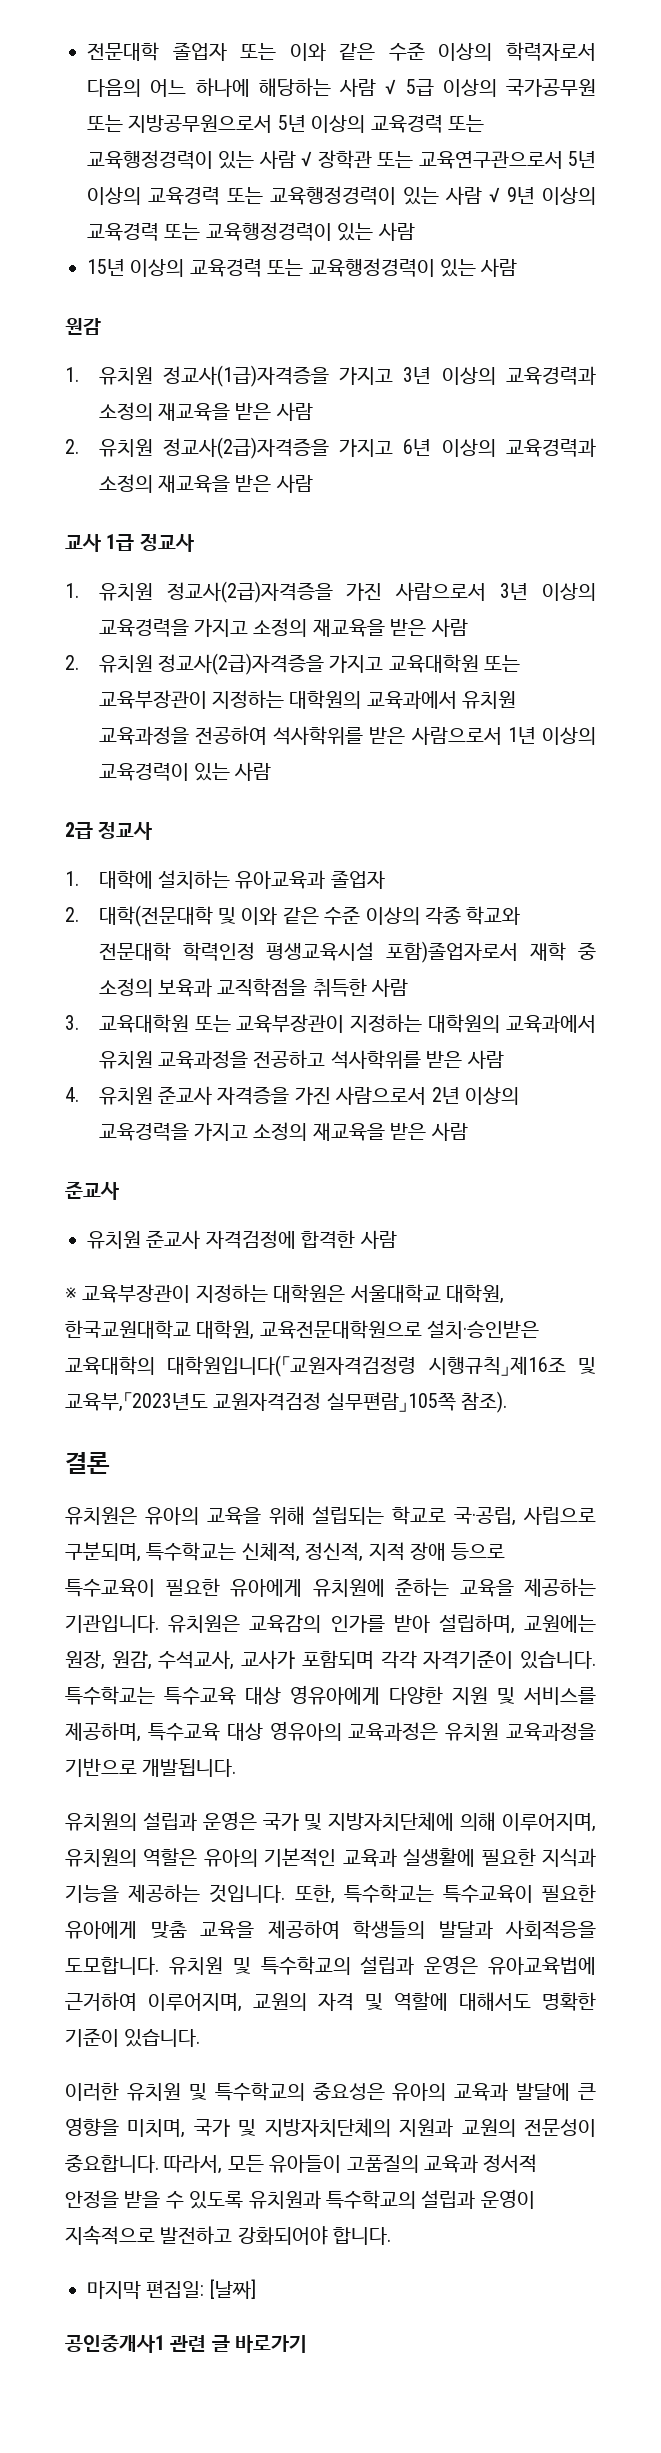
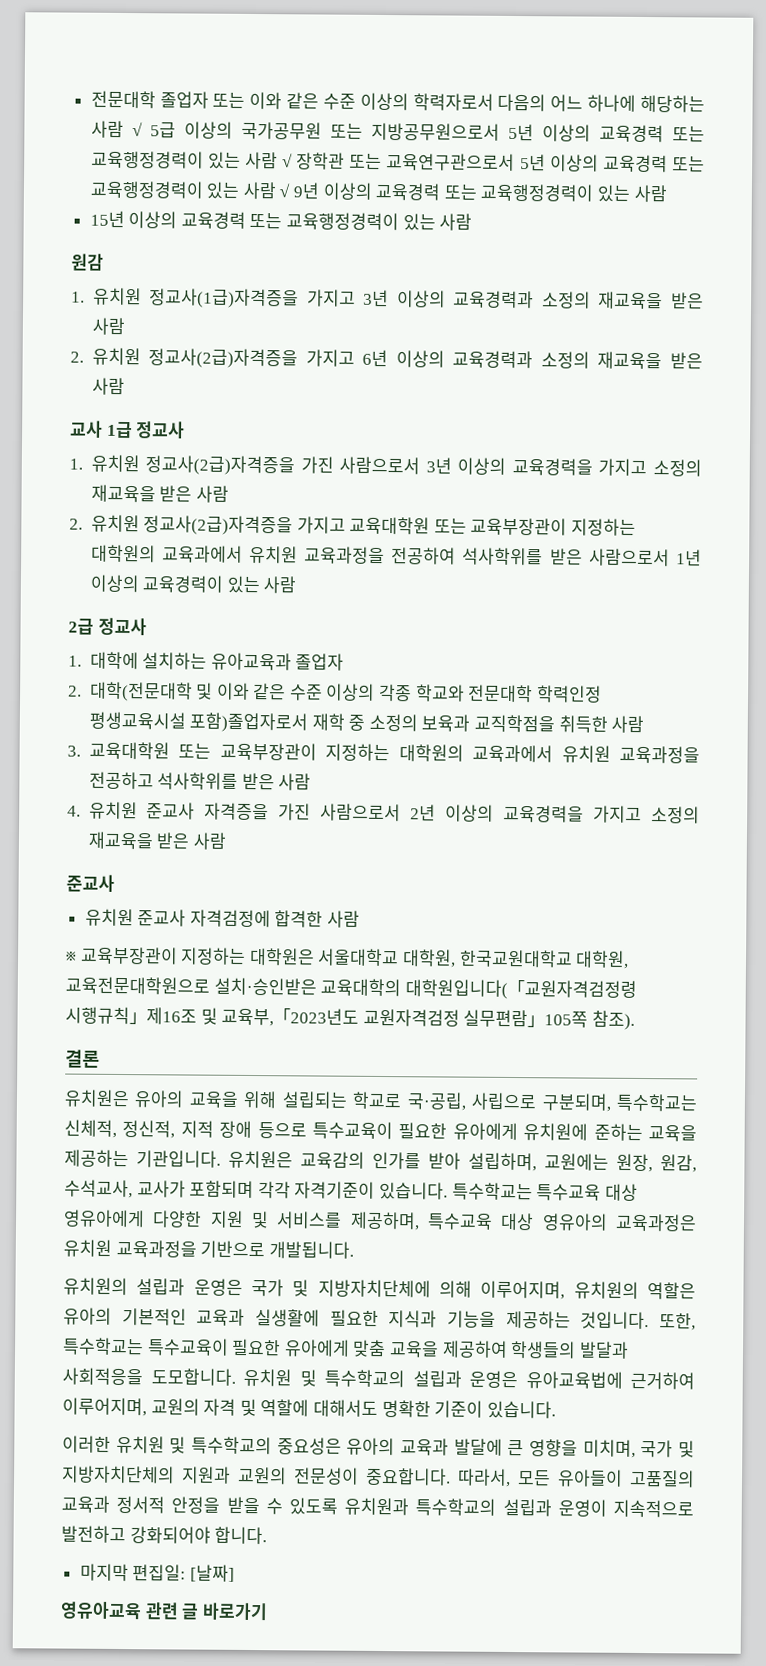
- 공인중개사1 관련 글 바로가기
+ 영유아교육 관련 글 바로가기

